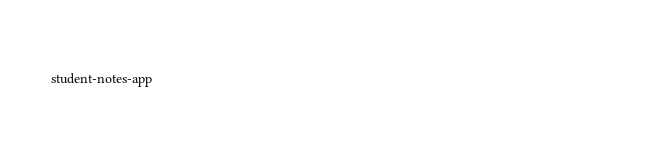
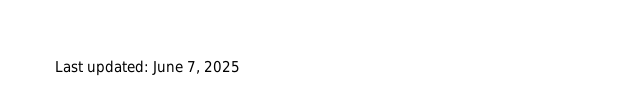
- student-notes-app
+ Last updated: June 7, 2025

